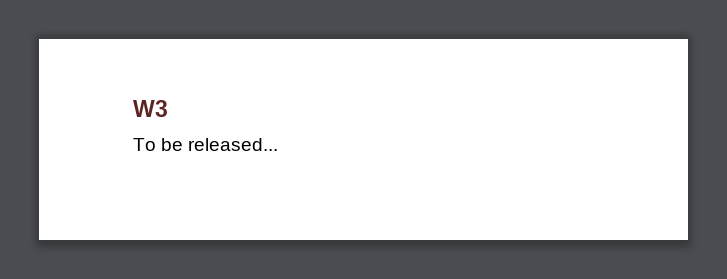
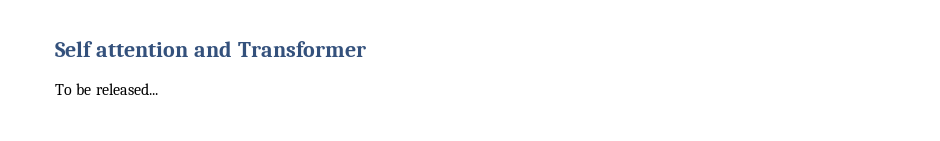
- W3
+ Self attention and Transformer

